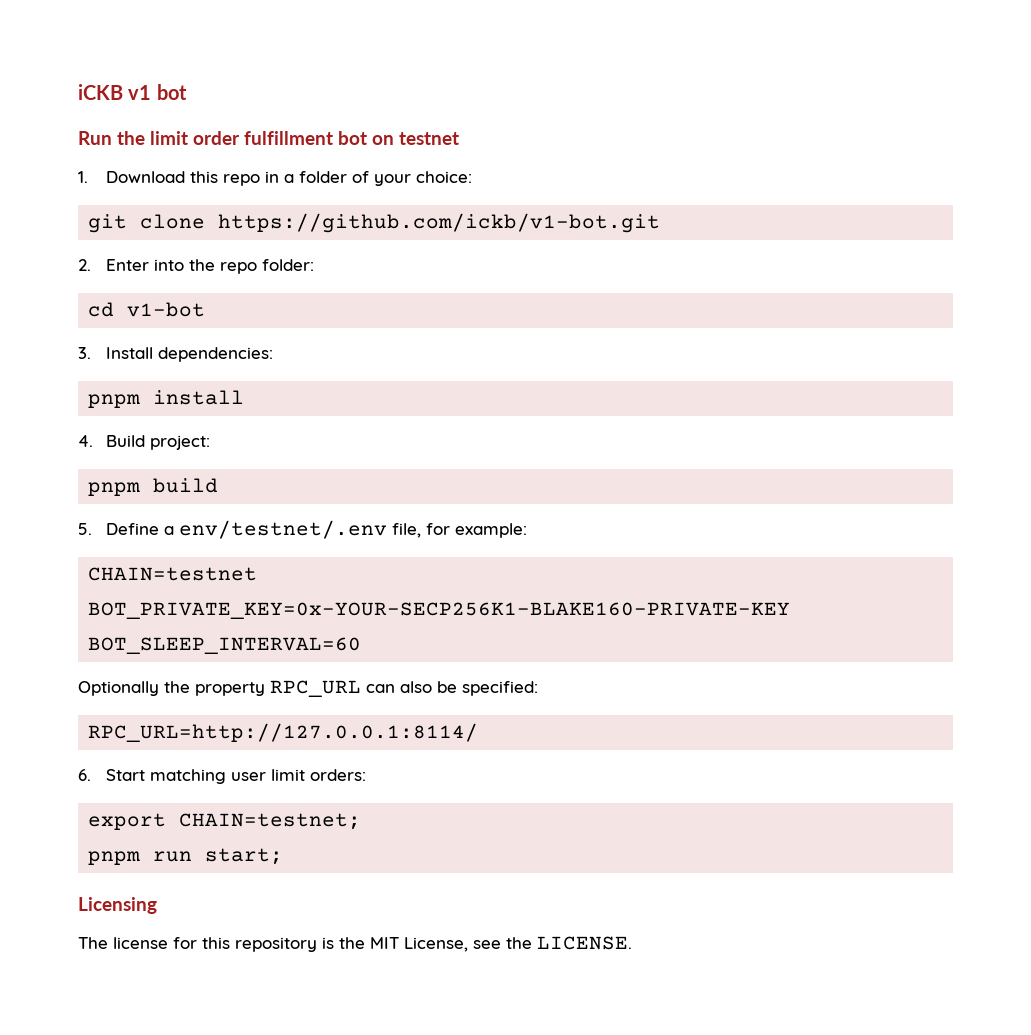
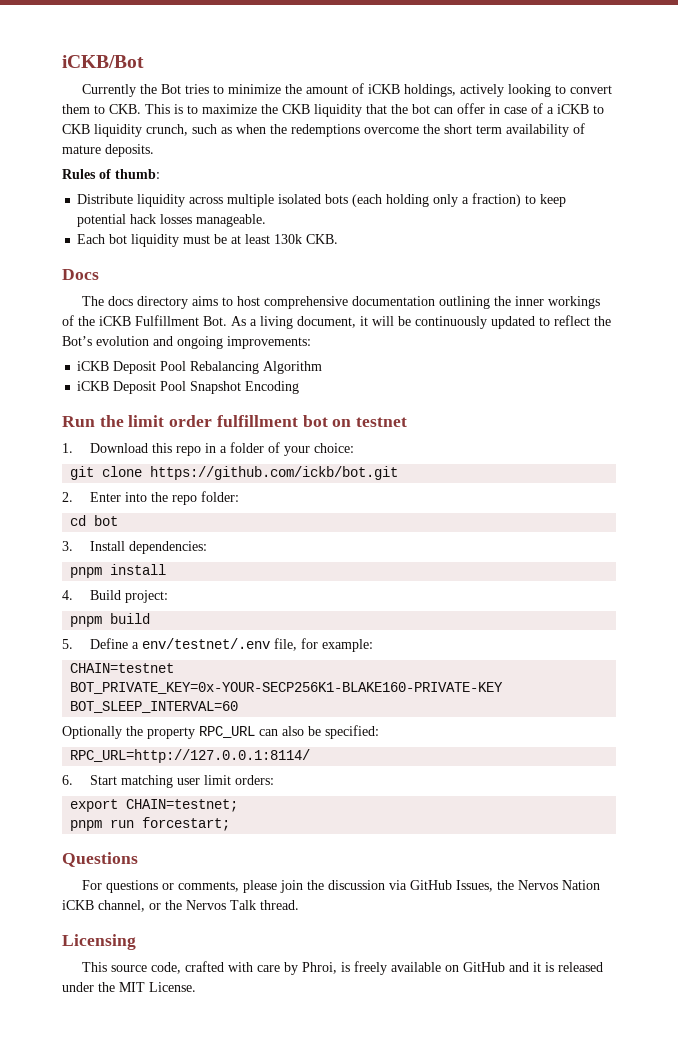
- iCKB v1 bot
+ iCKB/Bot
+ Currently the Bot tries to minimize the amount of iCKB holdings, actively looking to convert them to CKB. This is to maximize the CKB liquidity that the bot can offer in case of a iCKB to CKB liquidity crunch, such as when the redemptions overcome the short term availability of mature deposits.
+ Rules of thumb:
+ Distribute liquidity across multiple isolated bots (each holding only a fraction) to keep potential hack losses manageable.
+ Each bot liquidity must be at least 130k CKB.
+ Docs
+ The docs directory aims to host comprehensive documentation outlining the inner workings of the iCKB Fulfillment Bot. As a living document, it will be continuously updated to reflect the Bot’s evolution and ongoing improvements:
+ iCKB Deposit Pool Rebalancing Algorithm
+ iCKB Deposit Pool Snapshot Encoding
- git clone https://github.com/ickb/v1-bot.git
+ git clone https://github.com/ickb/bot.git
- cd v1-bot
+ cd bot
- pnpm run start;
+ pnpm run forcestart;
+ Questions
+ For questions or comments, please join the discussion via GitHub Issues, the Nervos Nation iCKB channel, or the Nervos Talk thread.
  Licensing
- The license for this repository is the MIT License, see the LICENSE.
+ This source code, crafted with care by Phroi, is freely available on GitHub and it is released under the MIT License.

